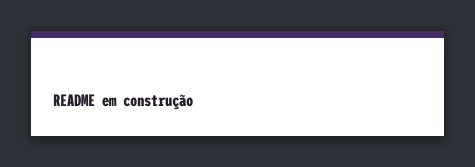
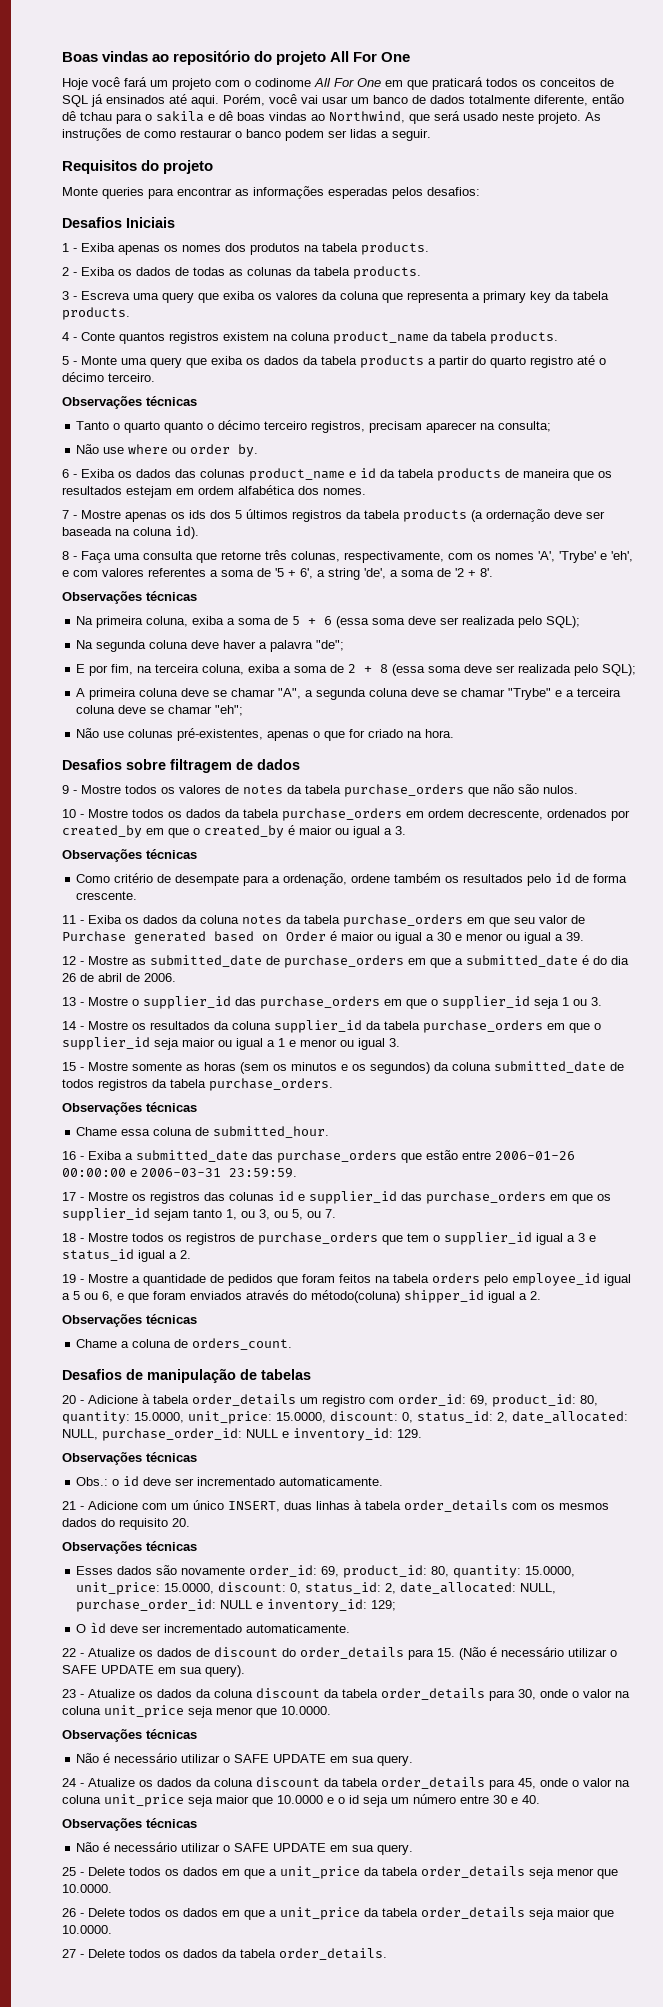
- README em construção
+ Boas vindas ao repositório do projeto All For One
+ Hoje você fará um projeto com o codinome All For One em que praticará todos os conceitos de SQL já ensinados até aqui. Porém, você vai usar um banco de dados totalmente diferente, então dê tchau para o sakila e dê boas vindas ao Northwind, que será usado neste projeto. As instruções de como restaurar o banco podem ser lidas a seguir.
+ Requisitos do projeto
+ Monte queries para encontrar as informações esperadas pelos desafios:
+ Desafios Iniciais
+ 1 - Exiba apenas os nomes dos produtos na tabela products.
+ 2 - Exiba os dados de todas as colunas da tabela products.
+ 3 - Escreva uma query que exiba os valores da coluna que representa a primary key da tabela products.
+ 4 - Conte quantos registros existem na coluna product_name da tabela products.
+ 5 - Monte uma query que exiba os dados da tabela products a partir do quarto registro até o décimo terceiro.
+ Observações técnicas
+ Tanto o quarto quanto o décimo terceiro registros, precisam aparecer na consulta;
+ Não use where ou order by.
+ 6 - Exiba os dados das colunas product_name e id da tabela products de maneira que os resultados estejam em ordem alfabética dos nomes.
+ 7 - Mostre apenas os ids dos 5 últimos registros da tabela products (a ordernação deve ser baseada na coluna id).
+ 8 - Faça uma consulta que retorne três colunas, respectivamente, com os nomes 'A', 'Trybe' e 'eh', e com valores referentes a soma de '5 + 6', a string 'de', a soma de '2 + 8'.
+ Observações técnicas
+ Na primeira coluna, exiba a soma de 5 + 6 (essa soma deve ser realizada pelo SQL);
+ Na segunda coluna deve haver a palavra "de";
+ E por fim, na terceira coluna, exiba a soma de 2 + 8 (essa soma deve ser realizada pelo SQL);
+ A primeira coluna deve se chamar "A", a segunda coluna deve se chamar "Trybe" e a terceira coluna deve se chamar "eh";
+ Não use colunas pré-existentes, apenas o que for criado na hora.
+ Desafios sobre filtragem de dados
+ 9 - Mostre todos os valores de notes da tabela purchase_orders que não são nulos.
+ 10 - Mostre todos os dados da tabela purchase_orders em ordem decrescente, ordenados por created_by em que o created_by é maior ou igual a 3.
+ Observações técnicas
+ Como critério de desempate para a ordenação, ordene também os resultados pelo id de forma crescente.
+ 11 - Exiba os dados da coluna notes da tabela purchase_orders em que seu valor de Purchase generated based on Order é maior ou igual a 30 e menor ou igual a 39.
+ 12 - Mostre as submitted_date de purchase_orders em que a submitted_date é do dia 26 de abril de 2006.
+ 13 - Mostre o supplier_id das purchase_orders em que o supplier_id seja 1 ou 3.
+ 14 - Mostre os resultados da coluna supplier_id da tabela purchase_orders em que o supplier_id seja maior ou igual a 1 e menor ou igual 3.
+ 15 - Mostre somente as horas (sem os minutos e os segundos) da coluna submitted_date de todos registros da tabela purchase_orders.
+ Observações técnicas
+ Chame essa coluna de submitted_hour.
+ 16 - Exiba a submitted_date das purchase_orders que estão entre 2006-01-26 00:00:00 e 2006-03-31 23:59:59.
+ 17 - Mostre os registros das colunas id e supplier_id das purchase_orders em que os supplier_id sejam tanto 1, ou 3, ou 5, ou 7.
+ 18 - Mostre todos os registros de purchase_orders que tem o supplier_id igual a 3 e status_id igual a 2.
+ 19 - Mostre a quantidade de pedidos que foram feitos na tabela orders pelo employee_id igual a 5 ou 6, e que foram enviados através do método(coluna) shipper_id igual a 2.
+ Observações técnicas
+ Chame a coluna de orders_count.
+ Desafios de manipulação de tabelas
+ 20 - Adicione à tabela order_details um registro com order_id: 69, product_id: 80, quantity: 15.0000, unit_price: 15.0000, discount: 0, status_id: 2, date_allocated: NULL, purchase_order_id: NULL e inventory_id: 129.
+ Observações técnicas
+ Obs.: o id deve ser incrementado automaticamente.
+ 21 - Adicione com um único INSERT, duas linhas à tabela order_details com os mesmos dados do requisito 20.
+ Observações técnicas
+ Esses dados são novamente order_id: 69, product_id: 80, quantity: 15.0000, unit_price: 15.0000, discount: 0, status_id: 2, date_allocated: NULL, purchase_order_id: NULL e inventory_id: 129;
+ O ìd deve ser incrementado automaticamente.
+ 22 - Atualize os dados de discount do order_details para 15. (Não é necessário utilizar o SAFE UPDATE em sua query).
+ 23 - Atualize os dados da coluna discount da tabela order_details para 30, onde o valor na coluna unit_price seja menor que 10.0000.
+ Observações técnicas
+ Não é necessário utilizar o SAFE UPDATE em sua query.
+ 24 - Atualize os dados da coluna discount da tabela order_details para 45, onde o valor na coluna unit_price seja maior que 10.0000 e o id seja um número entre 30 e 40.
+ Observações técnicas
+ Não é necessário utilizar o SAFE UPDATE em sua query.
+ 25 - Delete todos os dados em que a unit_price da tabela order_details seja menor que 10.0000.
+ 26 - Delete todos os dados em que a unit_price da tabela order_details seja maior que 10.0000.
+ 27 - Delete todos os dados da tabela order_details.

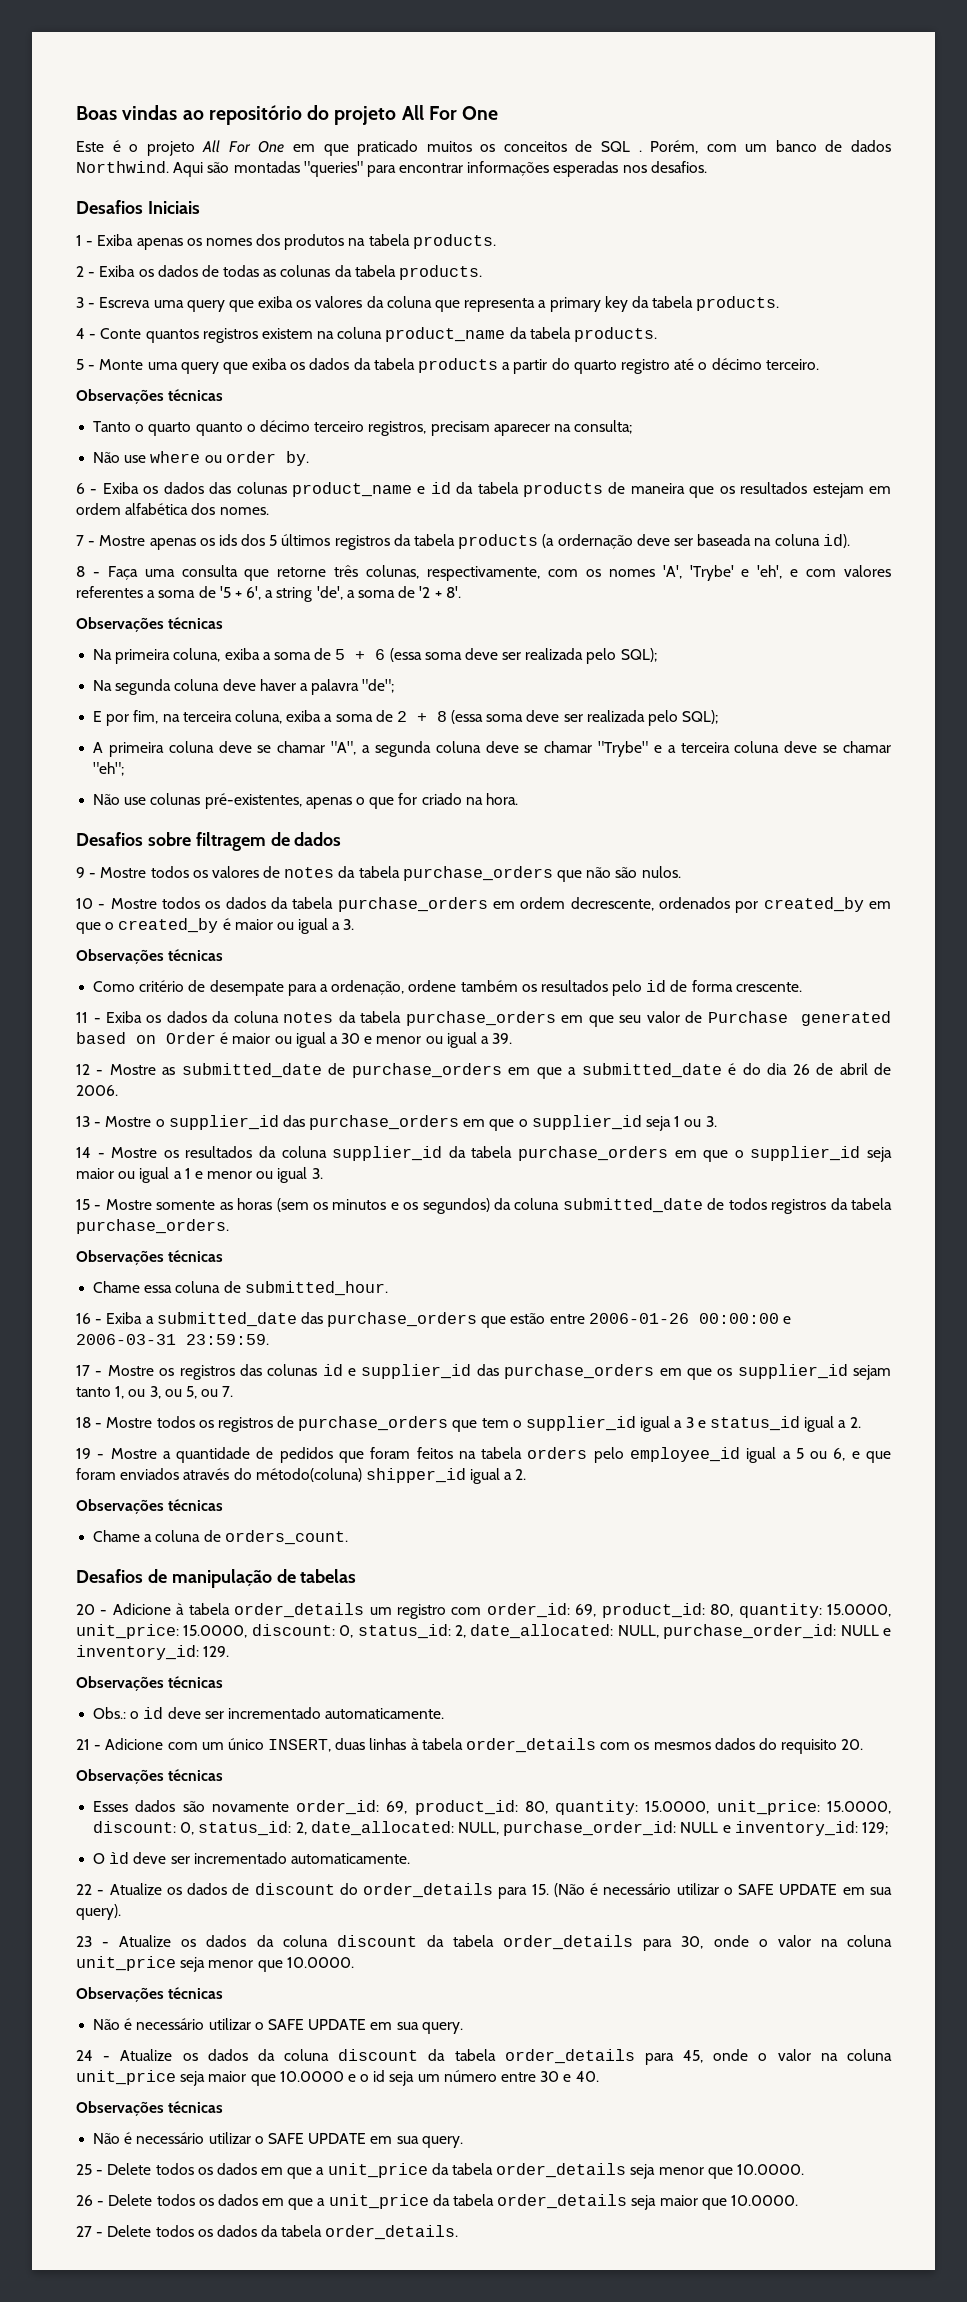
- Hoje você fará um projeto com o codinome All For One em que praticará todos os conceitos de SQL já ensinados até aqui. Porém, você vai usar um banco de dados totalmente diferente, então dê tchau para o sakila e dê boas vindas ao Northwind, que será usado neste projeto. As instruções de como restaurar o banco podem ser lidas a seguir.
- Requisitos do projeto
- Monte queries para encontrar as informações esperadas pelos desafios:
+ Este é o projeto All For One em que praticado muitos os conceitos de SQL . Porém, com um banco de dados Northwind. Aqui são montadas "queries" para encontrar informações esperadas nos desafios.

